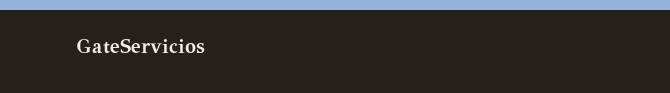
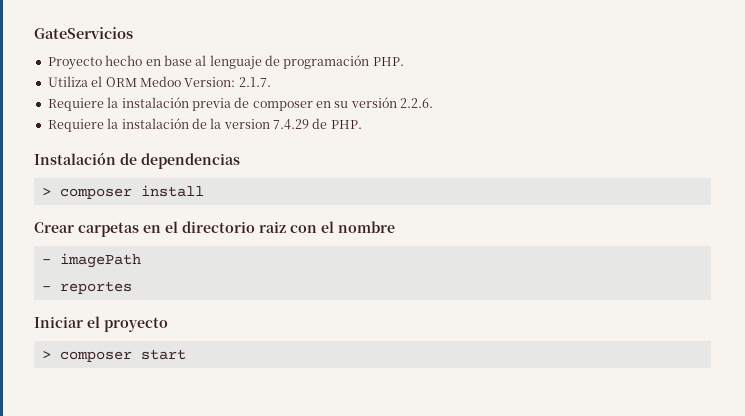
+ Proyecto hecho en base al lenguaje de programación PHP.
+ Utiliza el ORM Medoo Version: 2.1.7.
+ Requiere la instalación previa de composer en su versión 2.2.6.
+ Requiere la instalación de la version 7.4.29 de PHP.
+ Instalación de dependencias
+ > composer install
+ Crear carpetas en el directorio raiz con el nombre
+ - imagePath
+ - reportes
+ Iniciar el proyecto
+ > composer start

